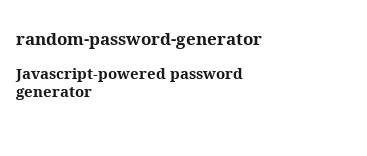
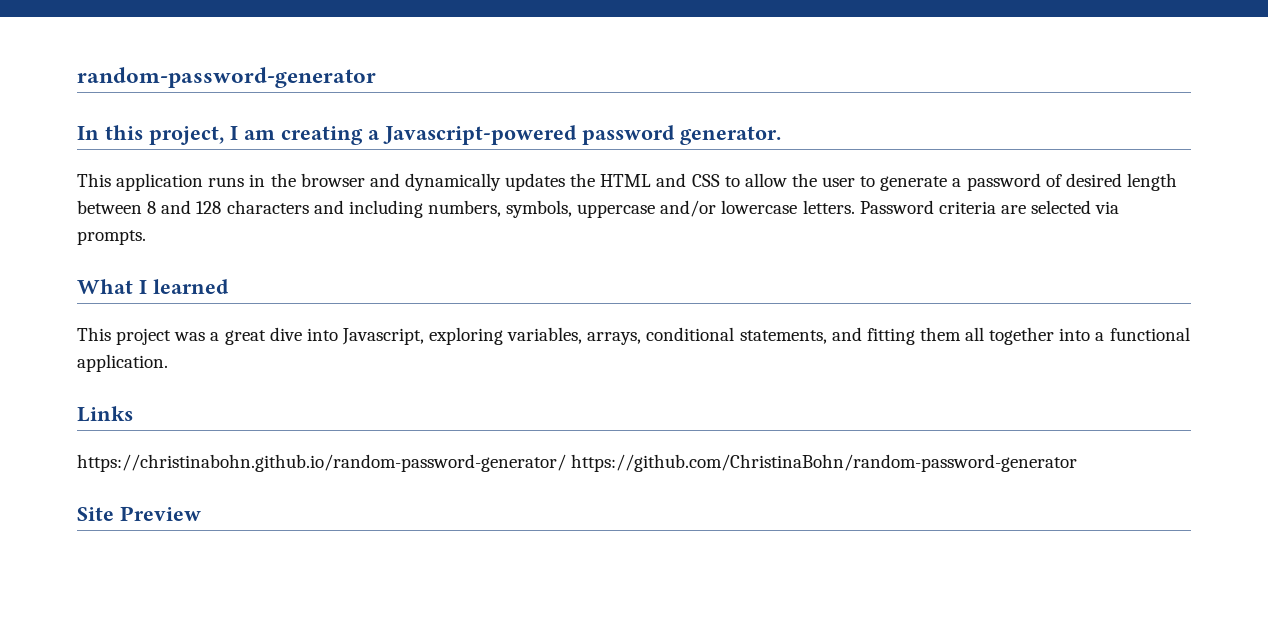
- Javascript-powered password generator
+ In this project, I am creating a Javascript-powered password generator.
+ This application runs in the browser and dynamically updates the HTML and CSS to allow the user to generate a password of desired length between 8 and 128 characters and including numbers, symbols, uppercase and/or lowercase letters. Password criteria are selected via prompts.
+ What I learned
+ This project was a great dive into Javascript, exploring variables, arrays, conditional statements, and fitting them all together into a functional application.
+ Links
+ https://christinabohn.github.io/random-password-generator/ https://github.com/ChristinaBohn/random-password-generator
+ Site Preview

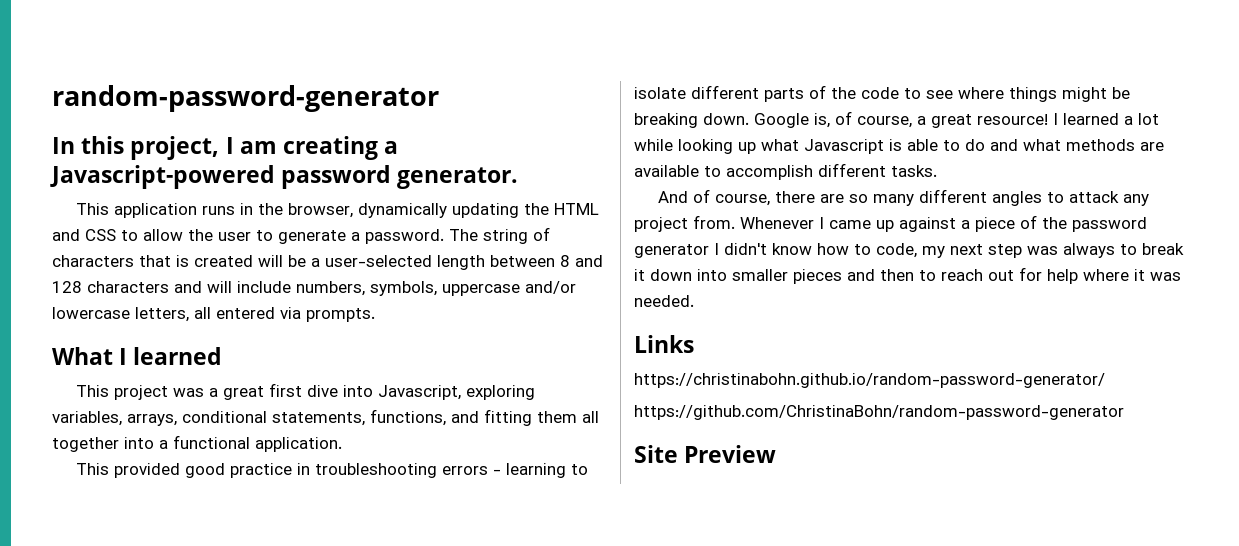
- This application runs in the browser and dynamically updates the HTML and CSS to allow the user to generate a password of desired length between 8 and 128 characters and including numbers, symbols, uppercase and/or lowercase letters. Password criteria are selected via prompts.
+ This application runs in the browser, dynamically updating the HTML and CSS to allow the user to generate a password. The string of characters that is created will be a user-selected length between 8 and 128 characters and will include numbers, symbols, uppercase and/or lowercase letters, all entered via prompts.
- This project was a great dive into Javascript, exploring variables, arrays, conditional statements, and fitting them all together into a functional application.
+ This project was a great first dive into Javascript, exploring variables, arrays, conditional statements, functions, and fitting them all together into a functional application.
+ This provided good practice in troubleshooting errors - learning to isolate different parts of the code to see where things might be breaking down. Google is, of course, a great resource! I learned a lot while looking up what Javascript is able to do and what methods are available to accomplish different tasks.
+ And of course, there are so many different angles to attack any project from. Whenever I came up against a piece of the password generator I didn't know how to code, my next step was always to break it down into smaller pieces and then to reach out for help where it was needed.
- https://christinabohn.github.io/random-password-generator/ https://github.com/ChristinaBohn/random-password-generator
+ https://christinabohn.github.io/random-password-generator/
+ https://github.com/ChristinaBohn/random-password-generator

